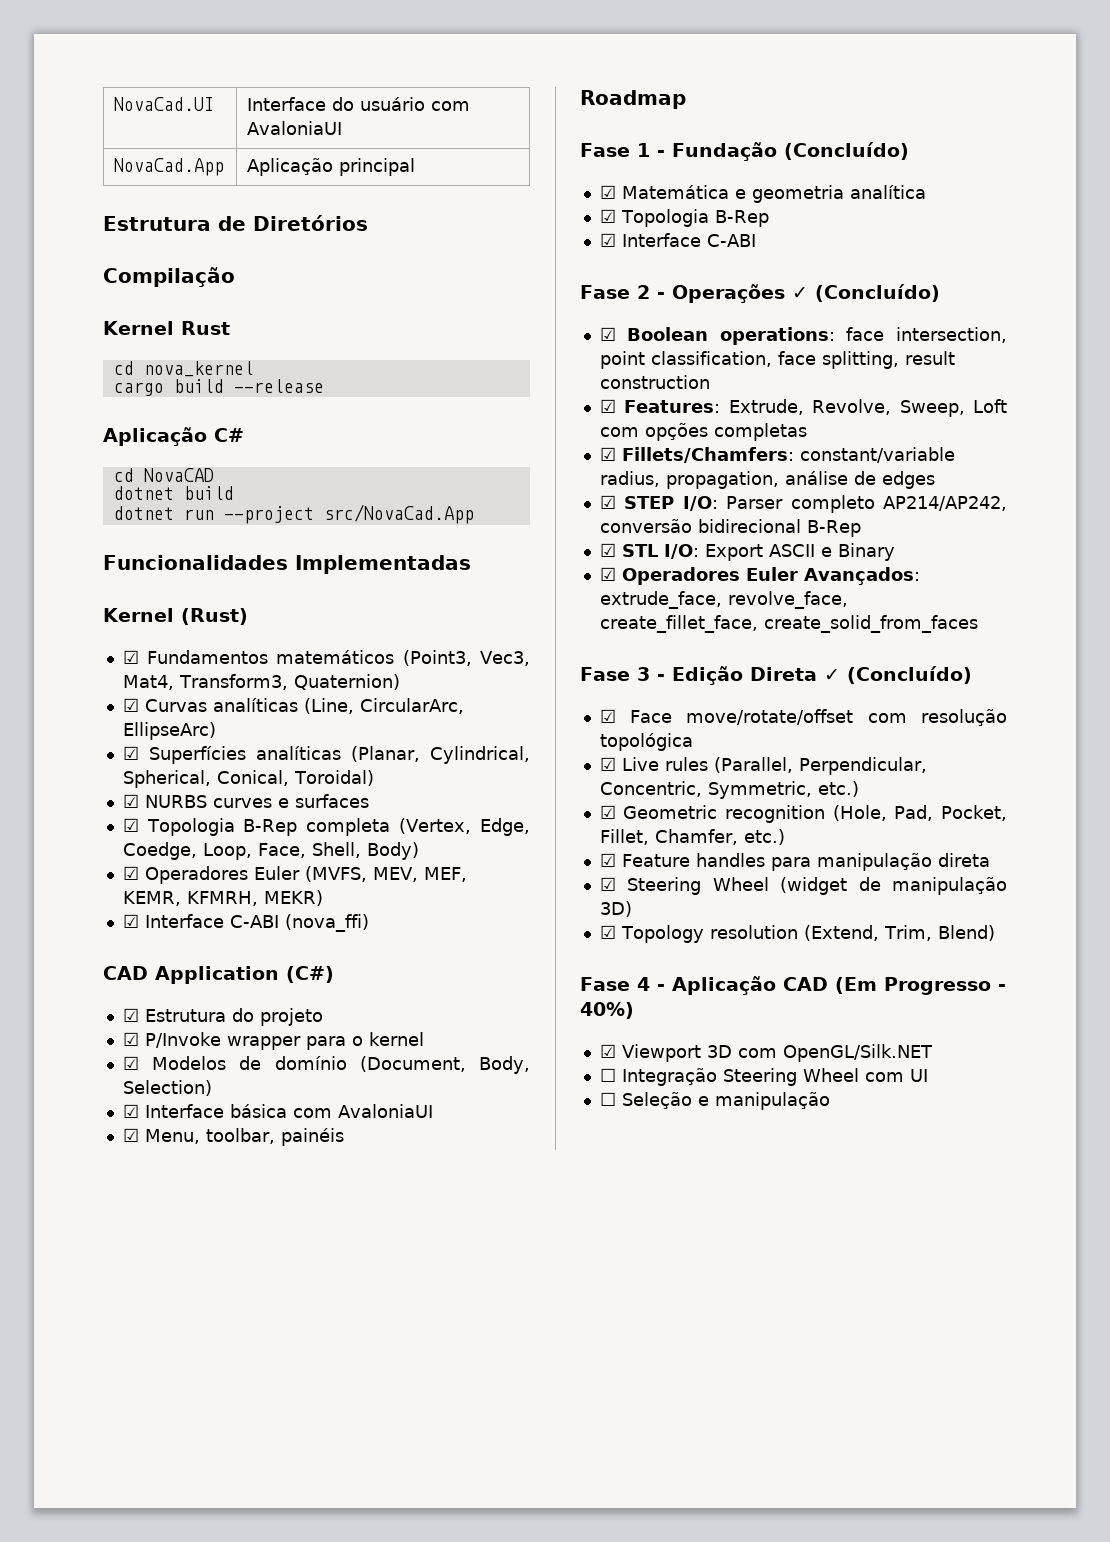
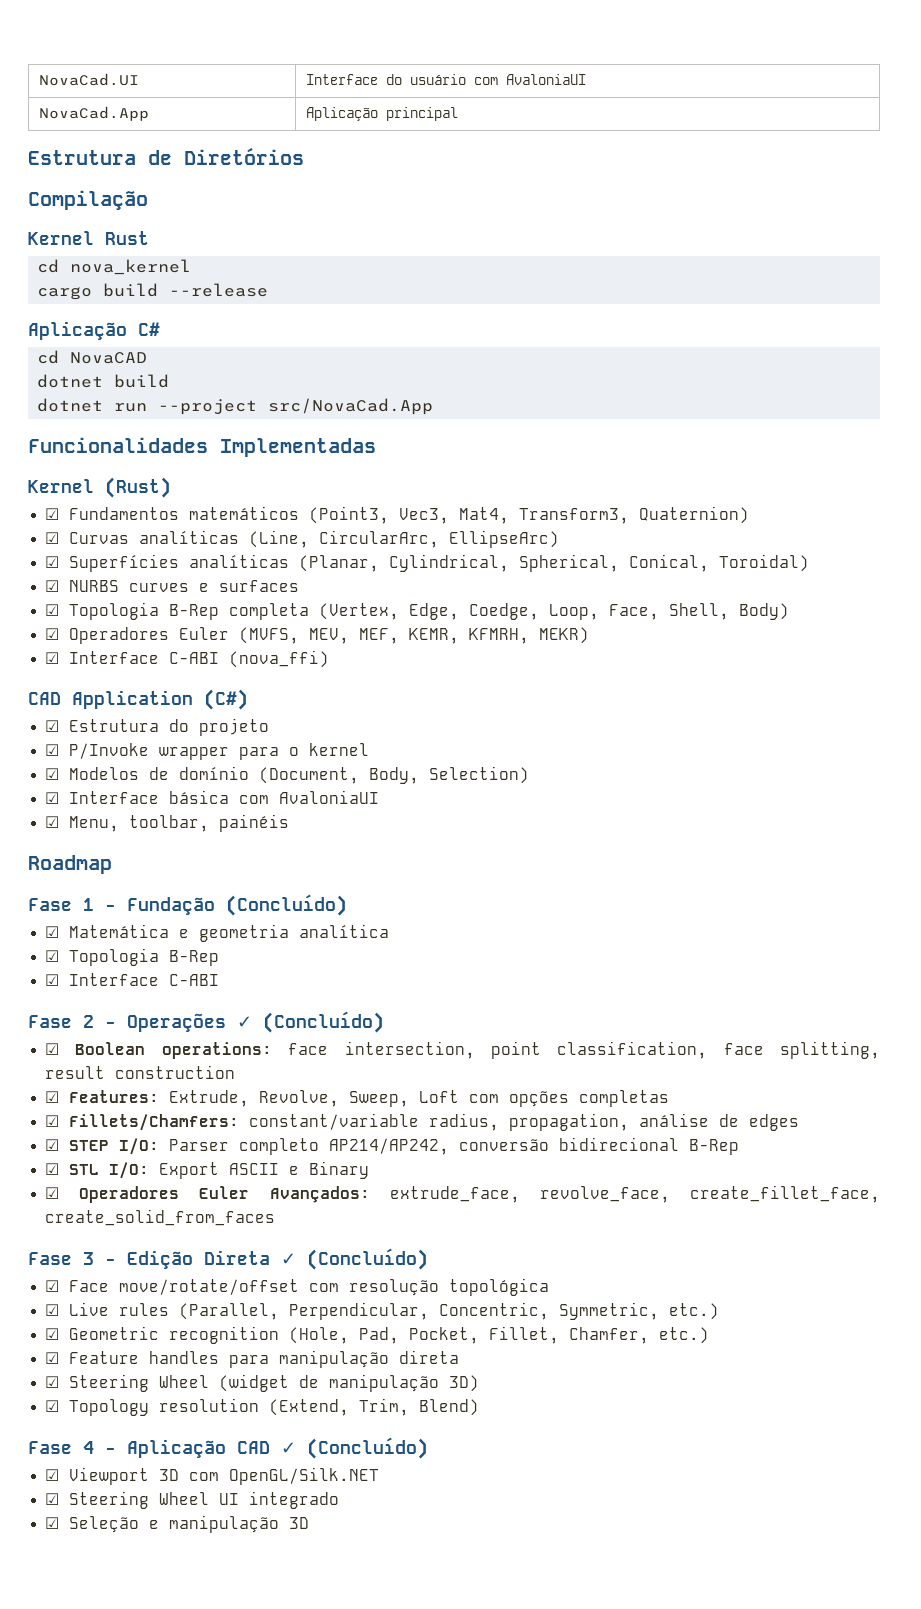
- Fase 4 - Aplicação CAD (Em Progresso - 40%)
+ Fase 4 - Aplicação CAD ✓ (Concluído)
- ☐ Integração Steering Wheel com UI
- ☐ Seleção e manipulação
+ ☑ Steering Wheel UI integrado
+ ☑ Seleção e manipulação 3D

